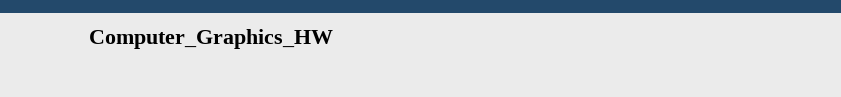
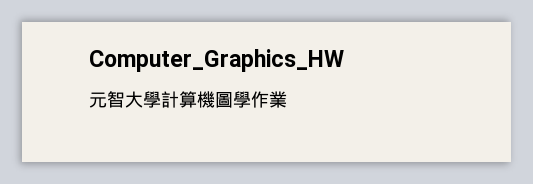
+ 元智大學計算機圖學作業

